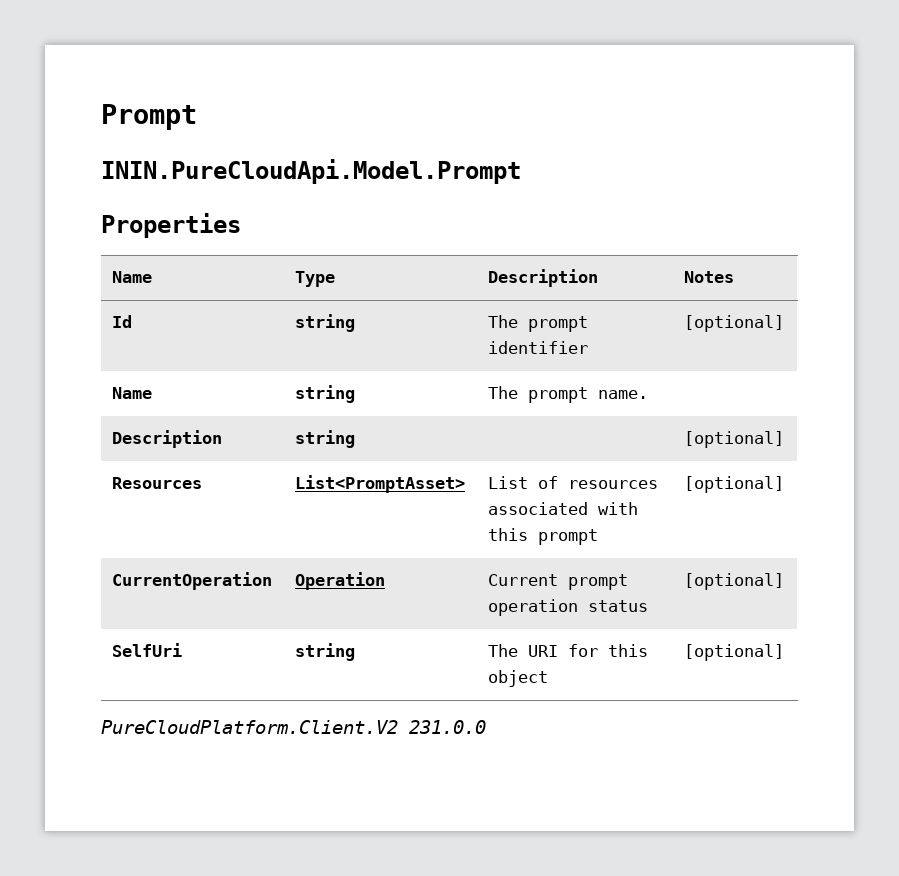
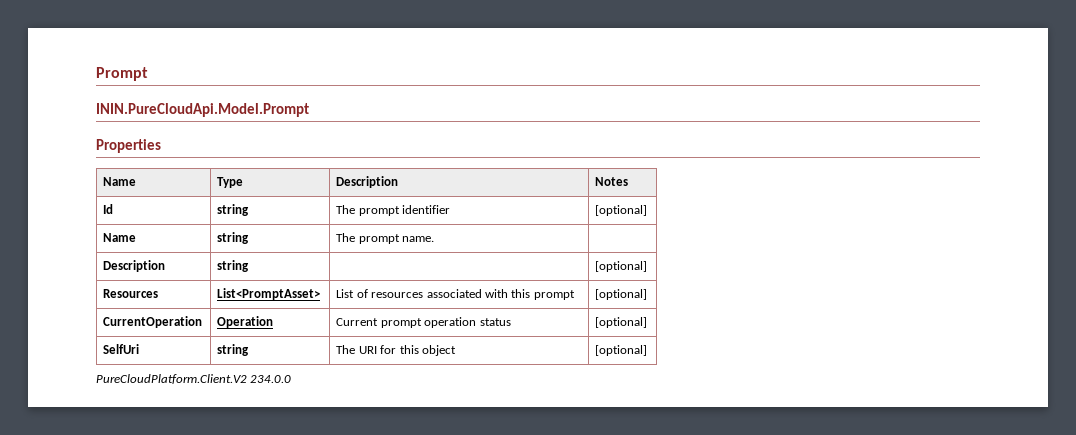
- PureCloudPlatform.Client.V2 231.0.0
+ PureCloudPlatform.Client.V2 234.0.0

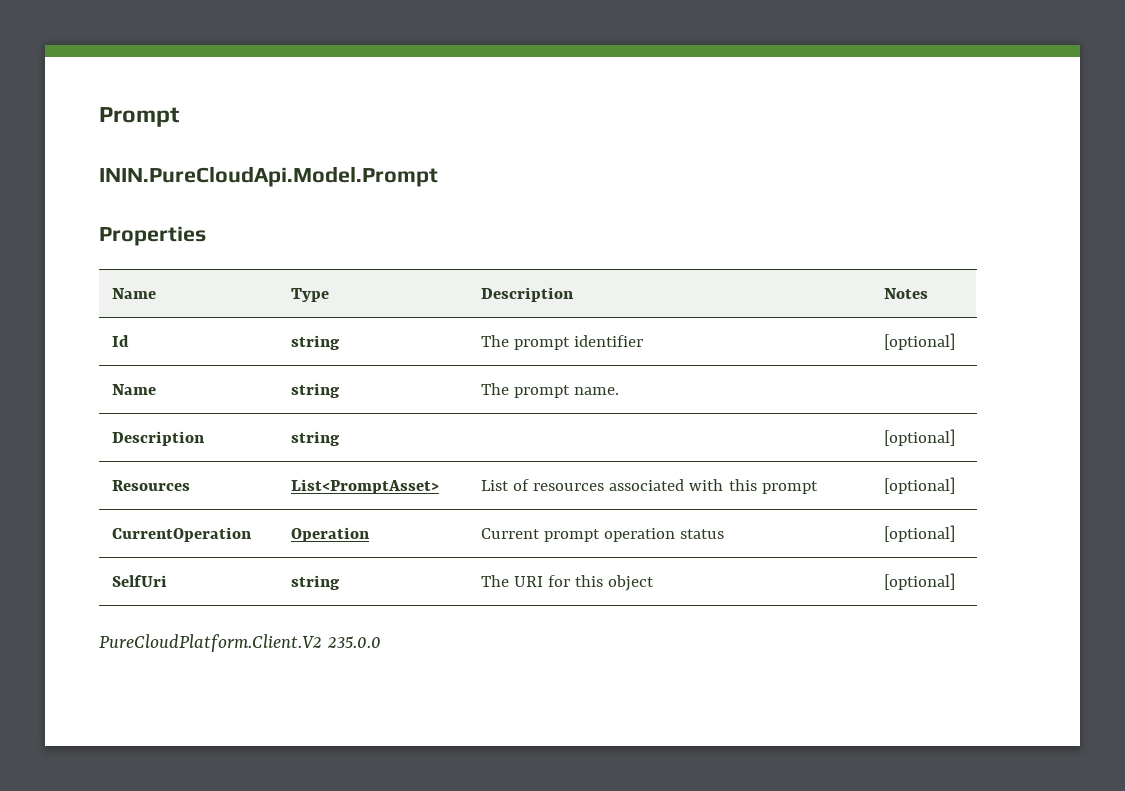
- PureCloudPlatform.Client.V2 234.0.0
+ PureCloudPlatform.Client.V2 235.0.0

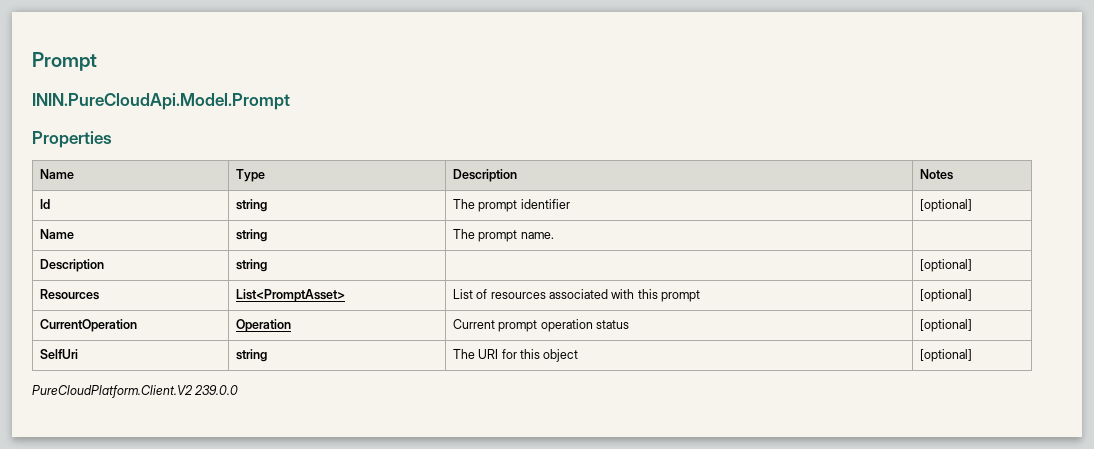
- PureCloudPlatform.Client.V2 235.0.0
+ PureCloudPlatform.Client.V2 239.0.0

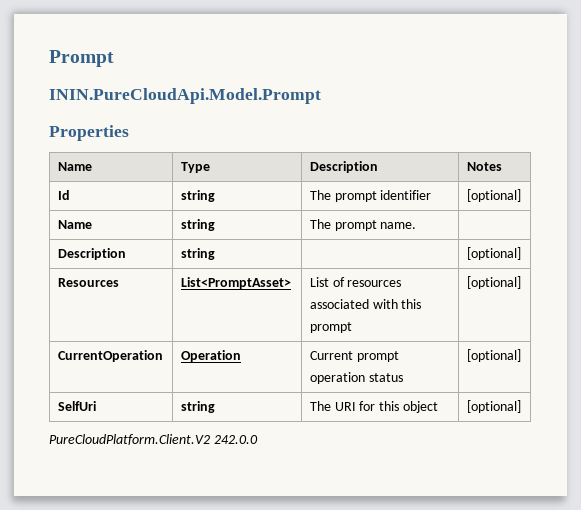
- PureCloudPlatform.Client.V2 239.0.0
+ PureCloudPlatform.Client.V2 242.0.0

